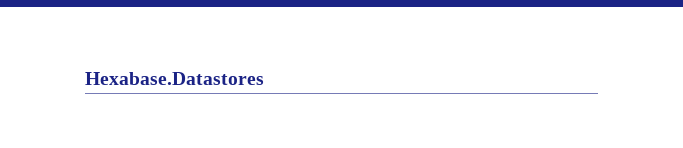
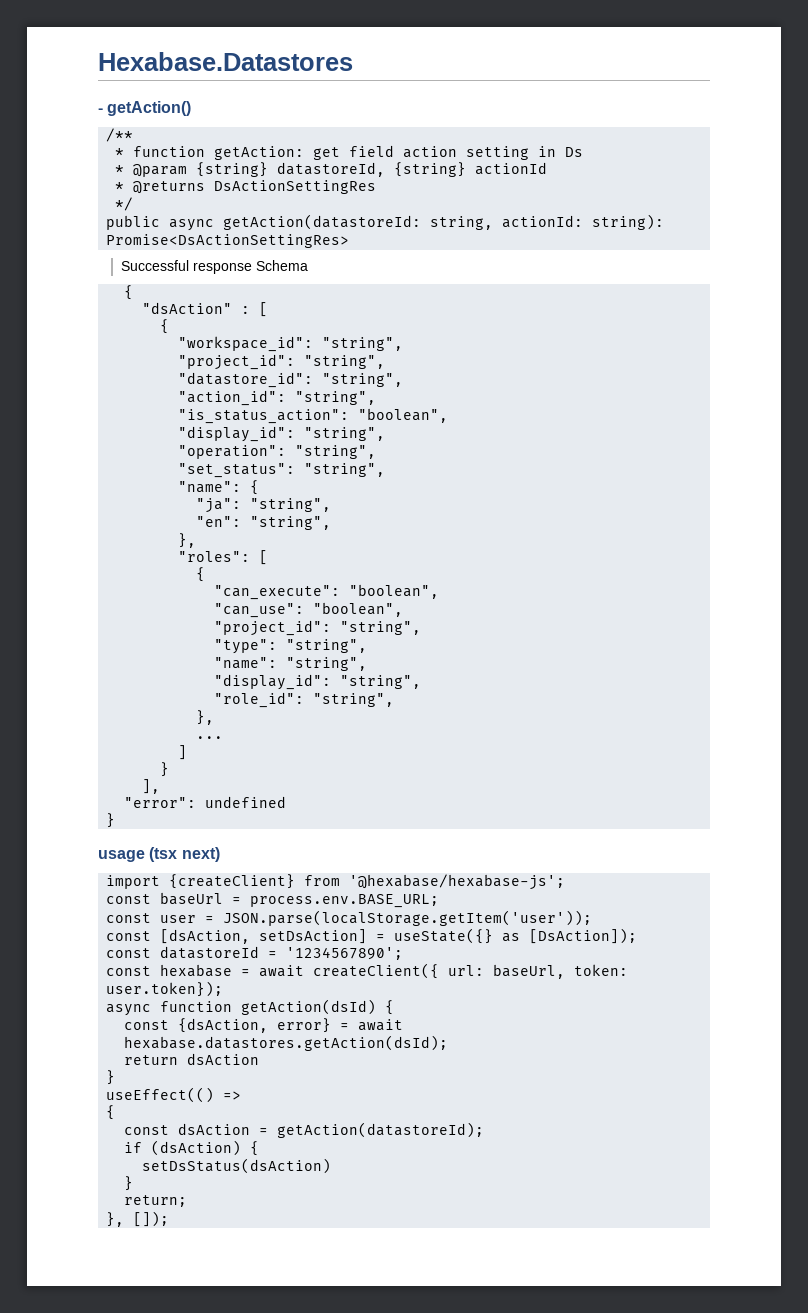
+ - getAction()
+ /**
+ * function getAction: get field action setting in Ds
+ * @param {string} datastoreId, {string} actionId
+ * @returns DsActionSettingRes
+ */
+ public async getAction(datastoreId: string, actionId: string): Promise<DsActionSettingRes>
+ Successful response Schema
+ {
+ "dsAction" : [
+ {
+ "workspace_id": "string",
+ "project_id": "string",
+ "datastore_id": "string",
+ "action_id": "string",
+ "is_status_action": "boolean",
+ "display_id": "string",
+ "operation": "string",
+ "set_status": "string",
+ "name": {
+ "ja": "string",
+ "en": "string",
+ },
+ "roles": [
+ {
+ "can_execute": "boolean",
+ "can_use": "boolean",
+ "project_id": "string",
+ "type": "string",
+ "name": "string",
+ "display_id": "string",
+ "role_id": "string",
+ },
+ ...
+ ]
+ }
+ ],
+ "error": undefined
+ }
+ usage (tsx next)
+ import {createClient} from '@hexabase/hexabase-js';
+ const baseUrl = process.env.BASE_URL;
+ const user = JSON.parse(localStorage.getItem('user'));
+ const [dsAction, setDsAction] = useState({} as [DsAction]);
+ const datastoreId = '1234567890';
+ const hexabase = await createClient({ url: baseUrl, token: user.token});
+ async function getAction(dsId) {
+ const {dsAction, error} = await hexabase.datastores.getAction(dsId);
+ return dsAction
+ }
+ useEffect(() =>
+ {
+ const dsAction = getAction(datastoreId);
+ if (dsAction) {
+ setDsStatus(dsAction)
+ }
+ return;
+ }, []);

